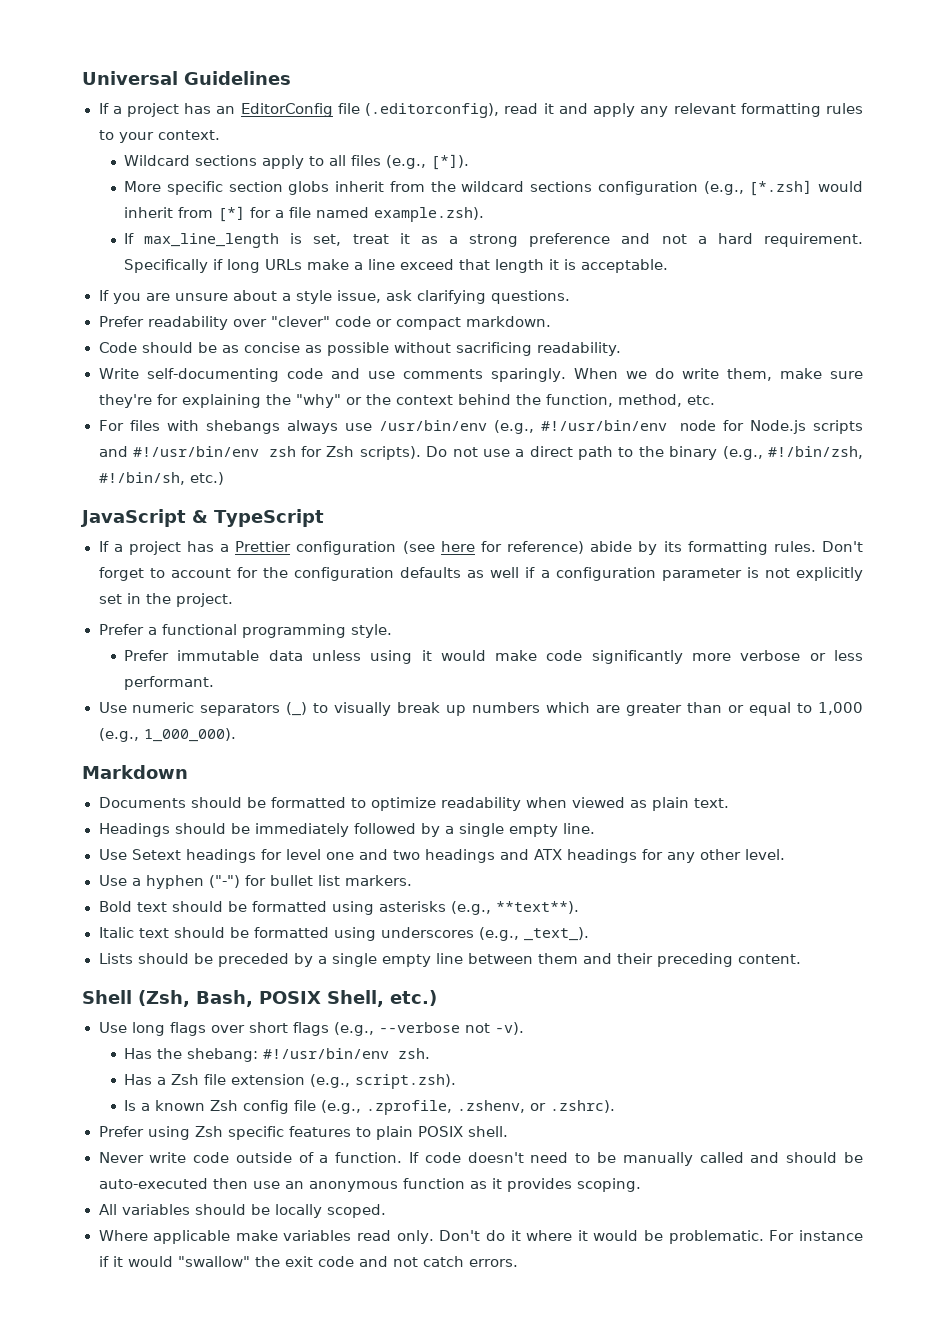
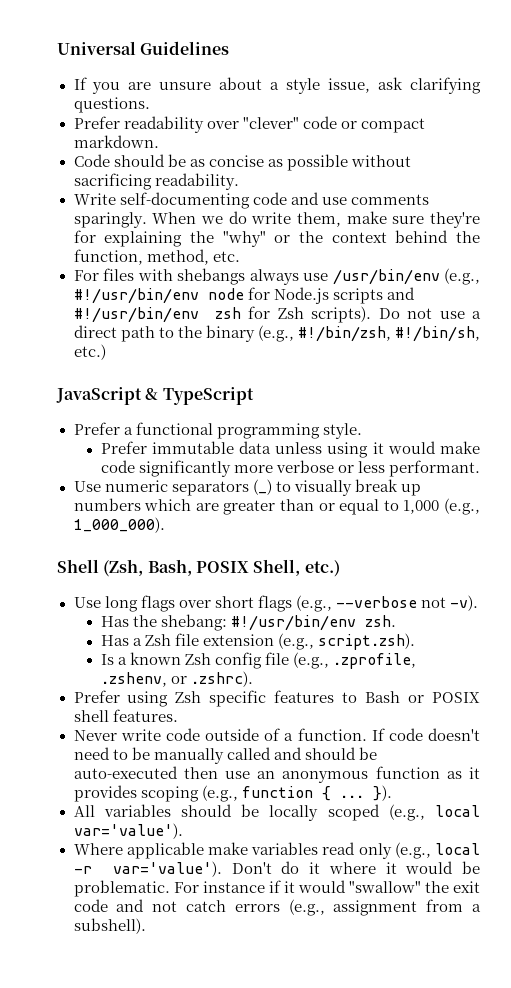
- If a project has an EditorConfig file (.editorconfig), read it and apply any relevant formatting rules to your context.
- Wildcard sections apply to all files (e.g., [*]).
- More specific section globs inherit from the wildcard sections configuration (e.g., [*.zsh] would inherit from [*] for a file named example.zsh).
- If max_line_length is set, treat it as a strong preference and not a hard requirement. Specifically if long URLs make a line exceed that length it is acceptable.
- If a project has a Prettier configuration (see here for reference) abide by its formatting rules. Don't forget to account for the configuration defaults as well if a configuration parameter is not explicitly set in the project.
- Markdown
- Documents should be formatted to optimize readability when viewed as plain text.
- Headings should be immediately followed by a single empty line.
- Use Setext headings for level one and two headings and ATX headings for any other level.
- Use a hyphen ("-") for bullet list markers.
- Bold text should be formatted using asterisks (e.g., **text**).
- Italic text should be formatted using underscores (e.g., _text_).
- Lists should be preceded by a single empty line between them and their preceding content.
- Prefer using Zsh specific features to plain POSIX shell.
+ Prefer using Zsh specific features to Bash or POSIX shell features.
- If code doesn't need to be manually called and should be auto-executed then use an anonymous function as it provides scoping.
+ If code doesn't need to be manually called and should be auto-executed then use an anonymous function as it provides scoping (e.g., function { ... }).
- All variables should be locally scoped.
+ All variables should be locally scoped (e.g., local var='value').
- Where applicable make variables read only.
+ Where applicable make variables read only (e.g., local -r var='value').
- For instance if it would "swallow" the exit code and not catch errors.
+ For instance if it would "swallow" the exit code and not catch errors (e.g., assignment from a subshell).

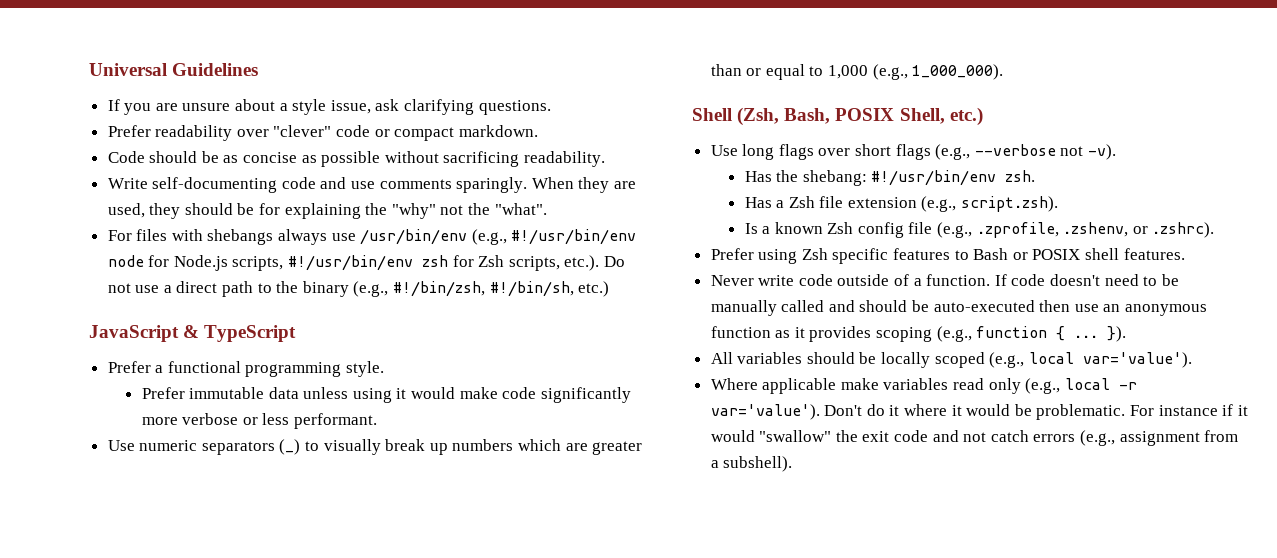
- When we do write them, make sure they're for explaining the "why" or the context behind the function, method, etc.
+ When they are used, they should be for explaining the "why" not the "what".
- For files with shebangs always use /usr/bin/env (e.g., #!/usr/bin/env node for Node.js scripts and #!/usr/bin/env zsh for Zsh scripts). Do not use a direct path to the binary (e.g., #!/bin/zsh, #!/bin/sh, etc.)
+ For files with shebangs always use /usr/bin/env (e.g., #!/usr/bin/env node for Node.js scripts, #!/usr/bin/env zsh for Zsh scripts, etc.). Do not use a direct path to the binary (e.g., #!/bin/zsh, #!/bin/sh, etc.)

